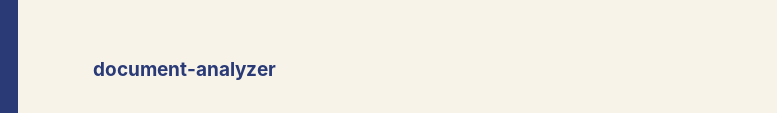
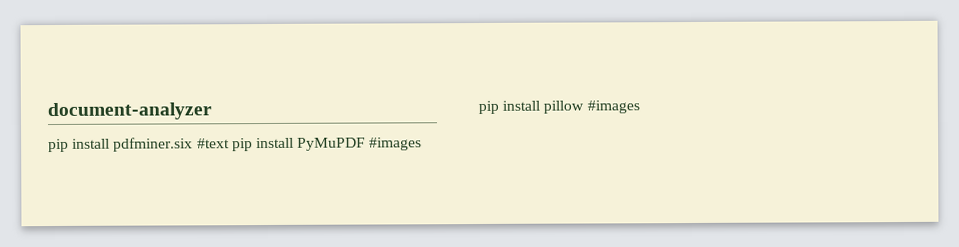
+ pip install pdfminer.six #text pip install PyMuPDF #images pip install pillow #images

